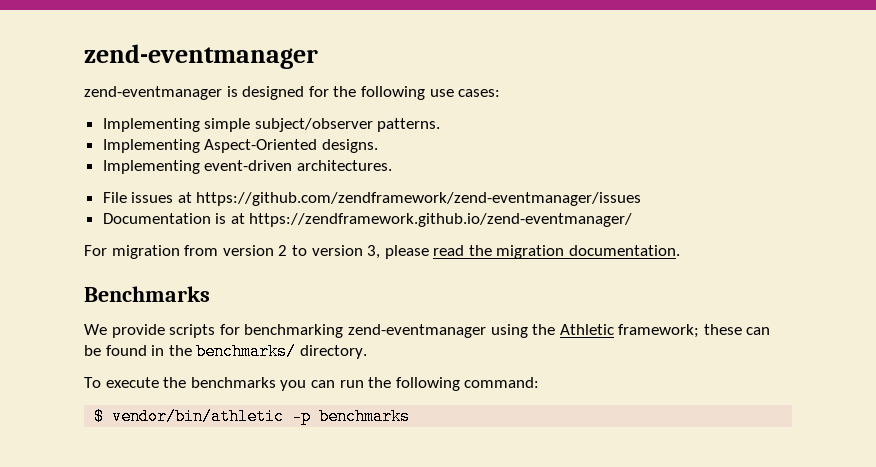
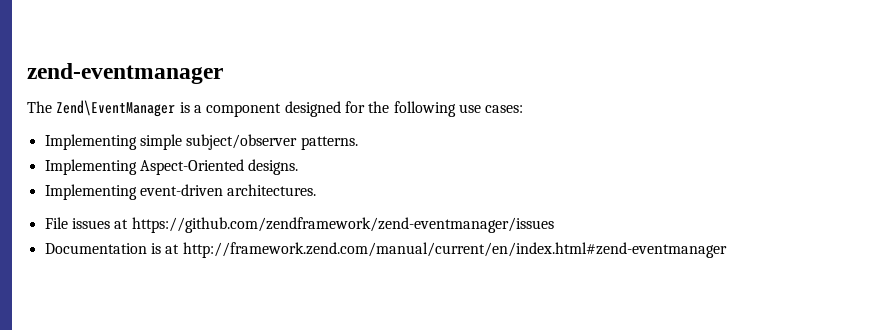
- zend-eventmanager is designed for the following use cases:
+ The Zend\EventManager is a component designed for the following use cases:
- Documentation is at https://zendframework.github.io/zend-eventmanager/
- For migration from version 2 to version 3, please read the migration documentation.
- Benchmarks
- We provide scripts for benchmarking zend-eventmanager using the Athletic framework; these can be found in the benchmarks/ directory.
- To execute the benchmarks you can run the following command:
- $ vendor/bin/athletic -p benchmarks
+ Documentation is at http://framework.zend.com/manual/current/en/index.html#zend-eventmanager

